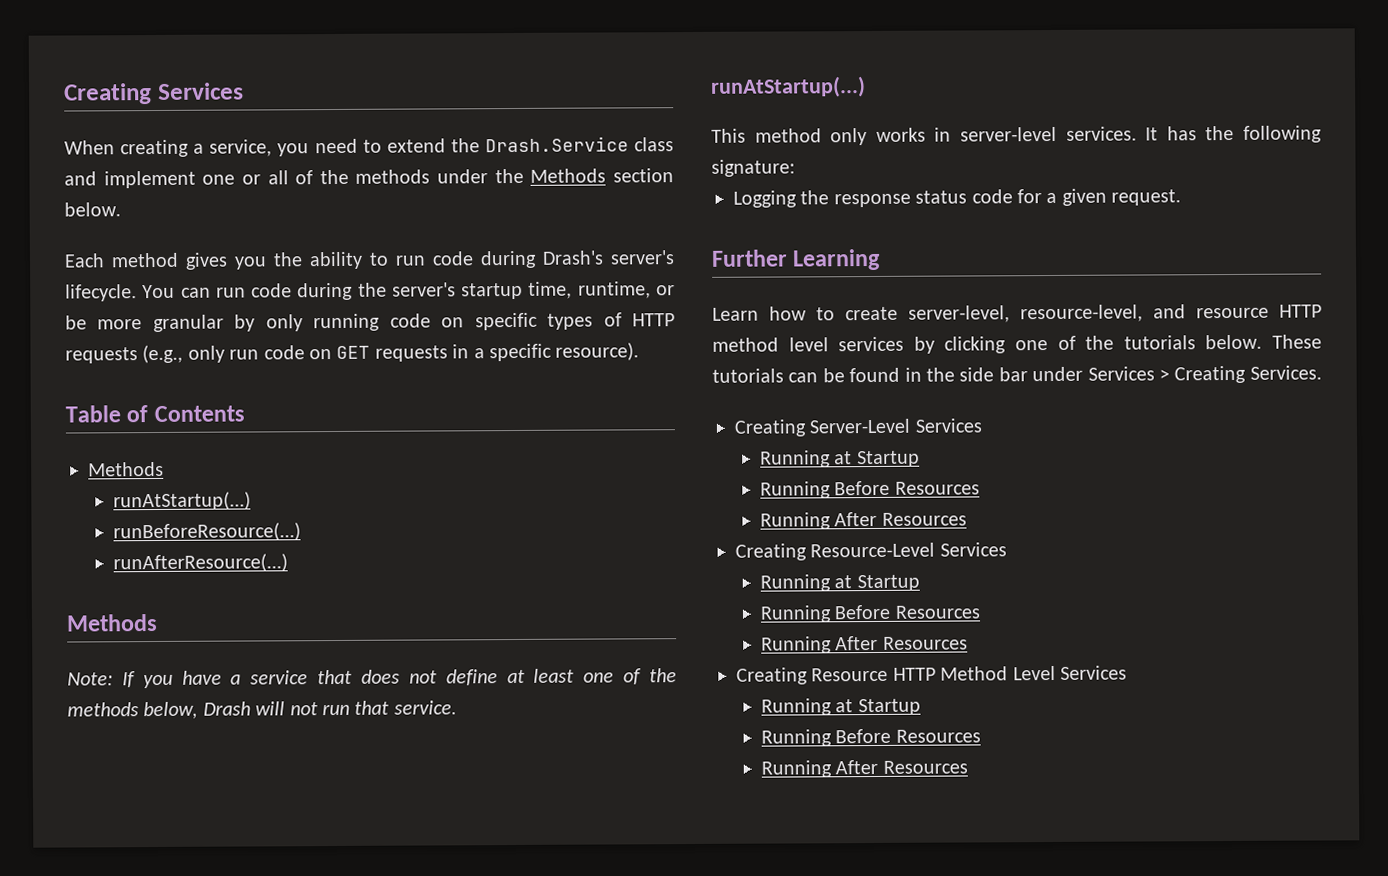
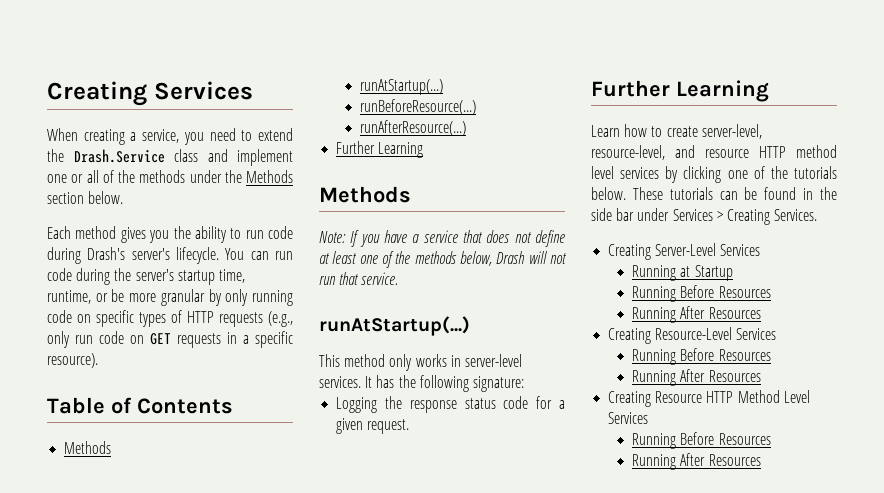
  runAfterResource(...)
+ Further Learning
  Creating Resource-Level Services
- Running at Startup
  Creating Resource HTTP Method Level Services
- Running at Startup

